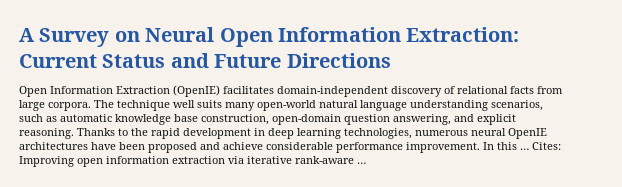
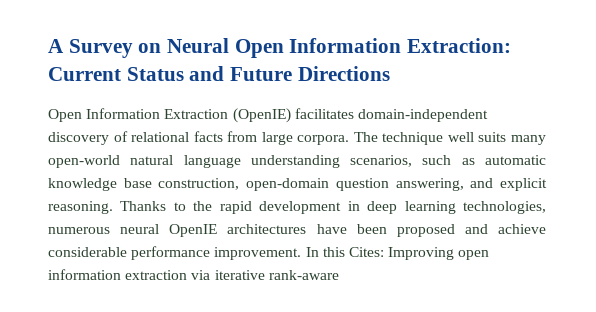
- In this … Cites: Improving open information extraction via iterative rank-aware …
+ In this Cites: Improving open information extraction via iterative rank-aware

